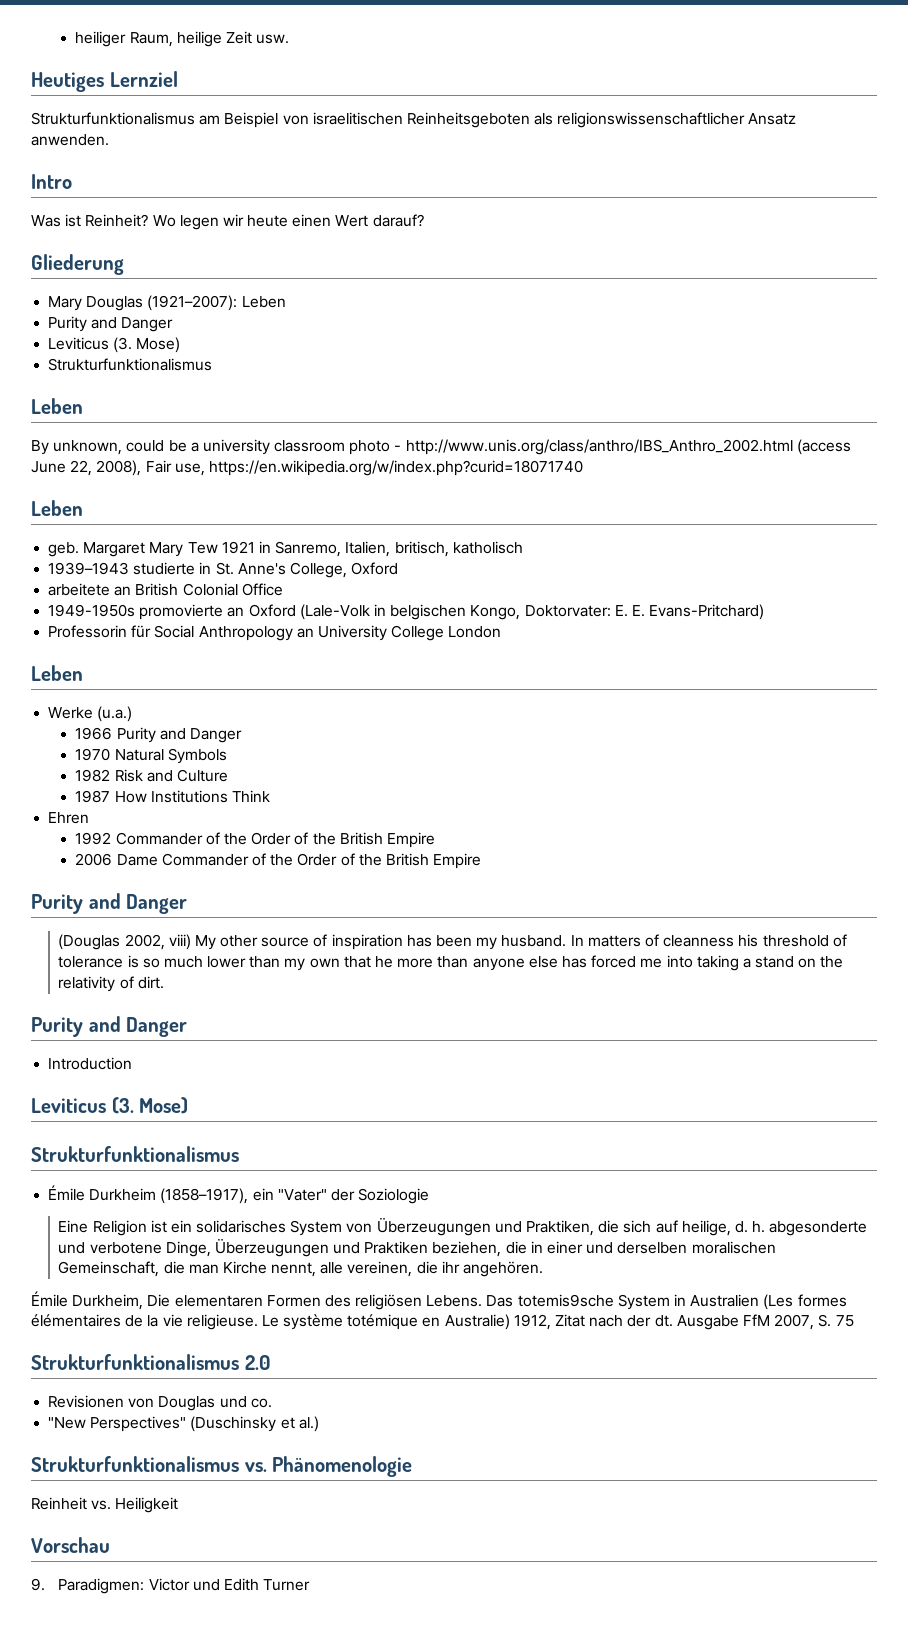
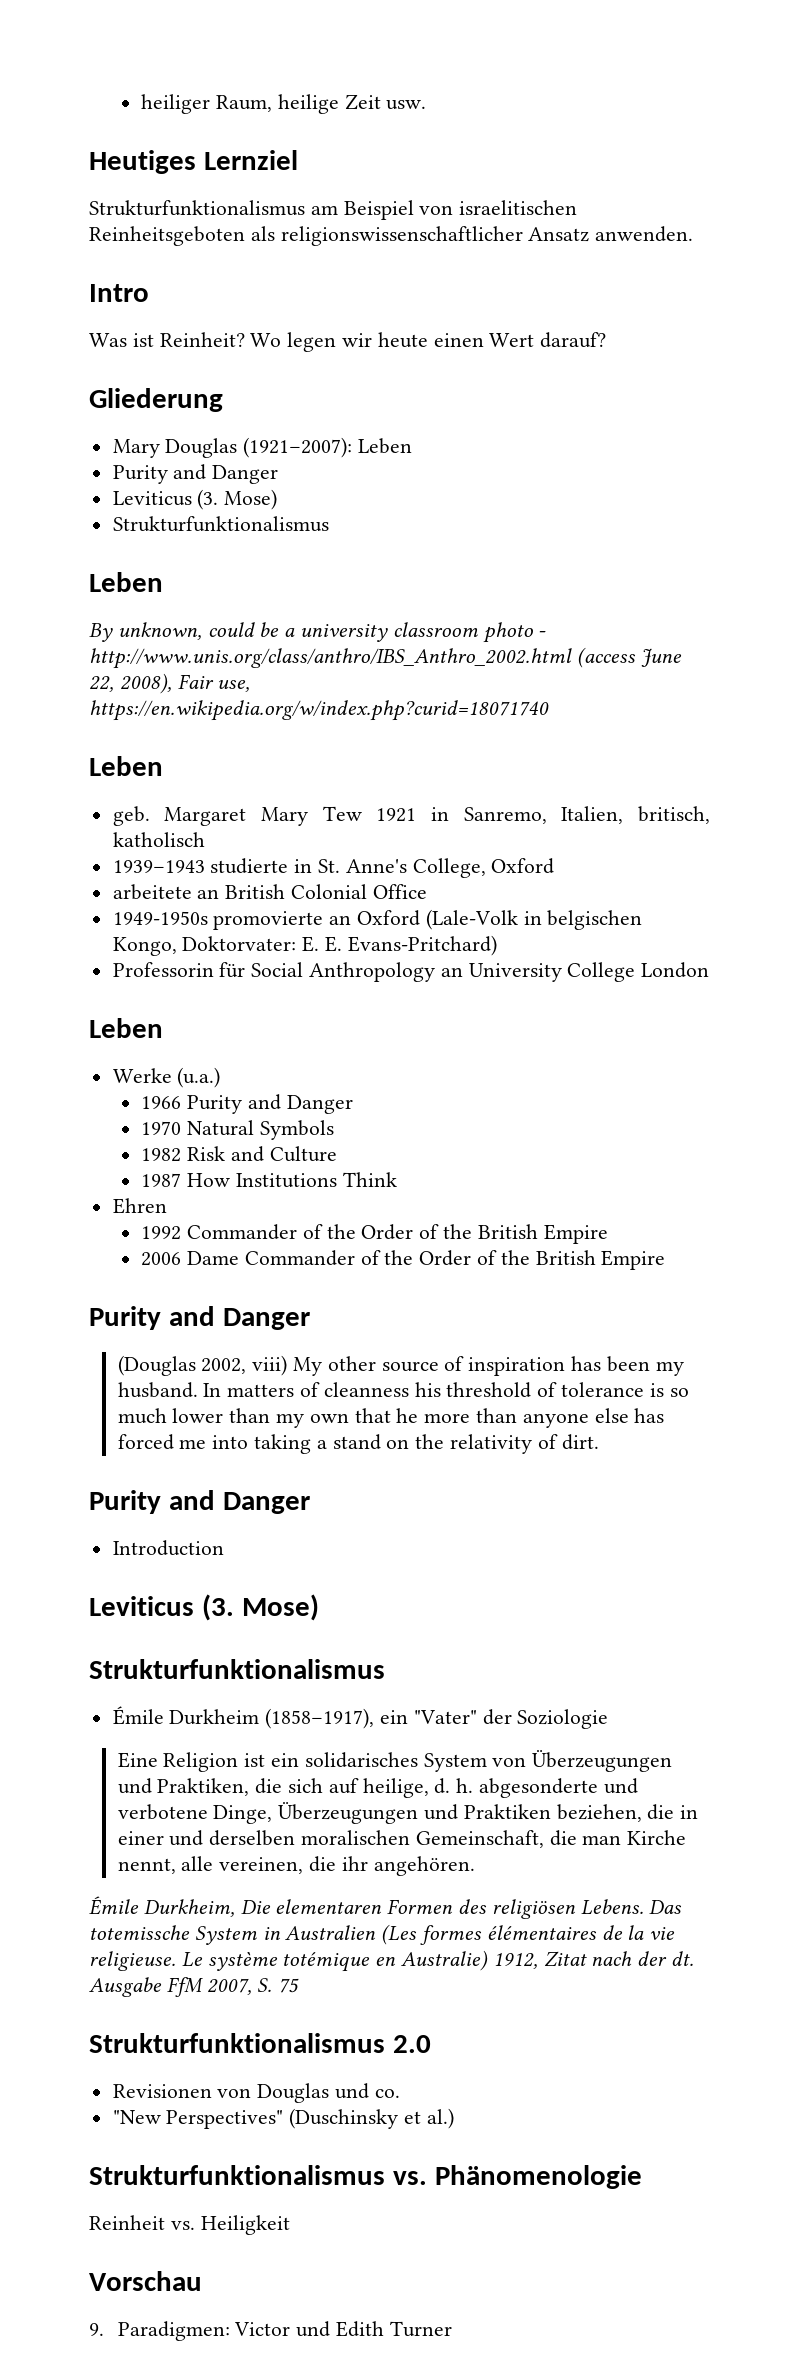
- Das totemis9sche System in Australien (Les formes élémentaires de la vie religieuse.
+ Das totemissche System in Australien (Les formes élémentaires de la vie religieuse.

